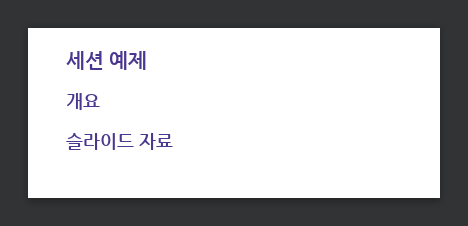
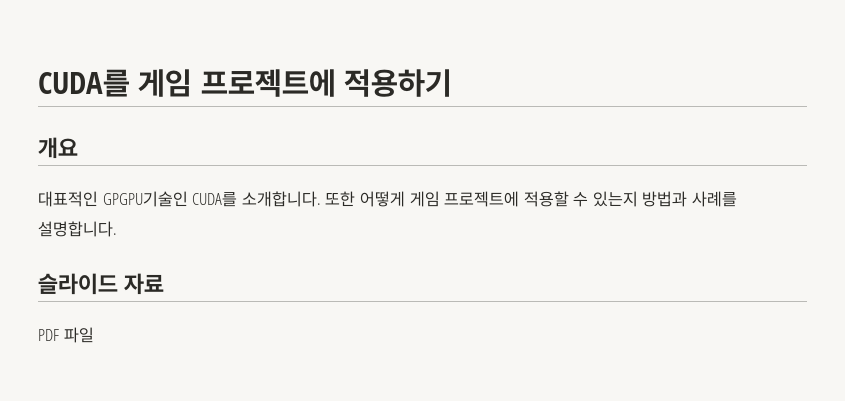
- 세션 예제
+ CUDA를 게임 프로젝트에 적용하기
  개요
+ 대표적인 GPGPU기술인 CUDA를 소개합니다. 또한 어떻게 게임 프로젝트에 적용할 수 있는지 방법과 사례를 설명합니다.
+ PDF 파일

